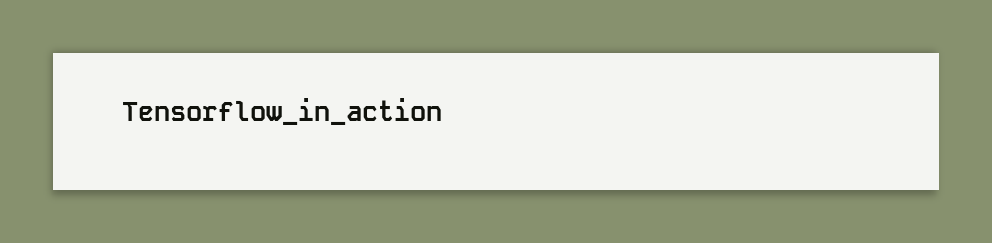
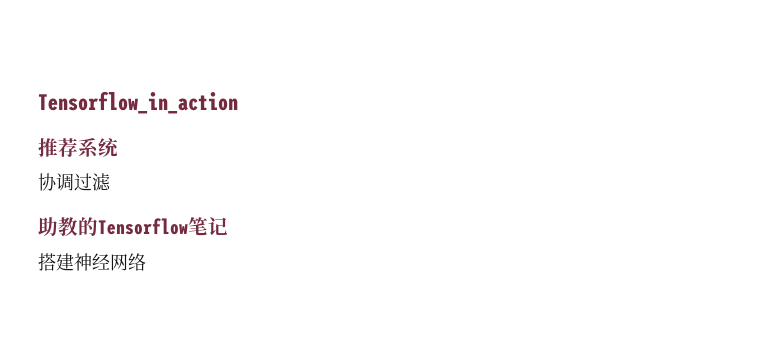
+ 推荐系统
+ 协调过滤
+ 助教的Tensorflow笔记
+ 搭建神经网络

